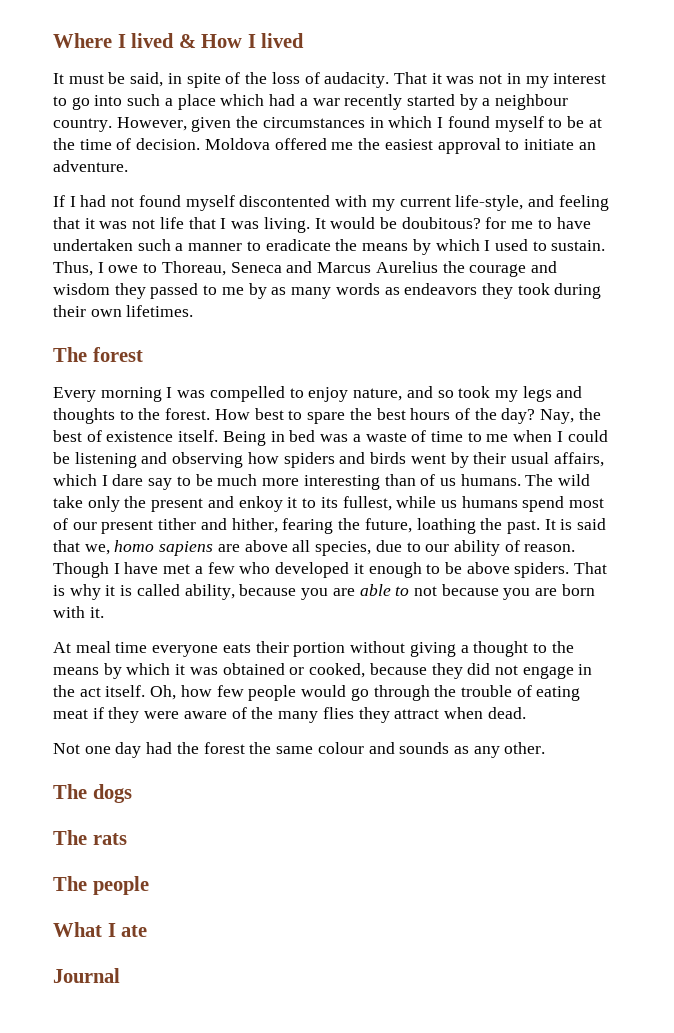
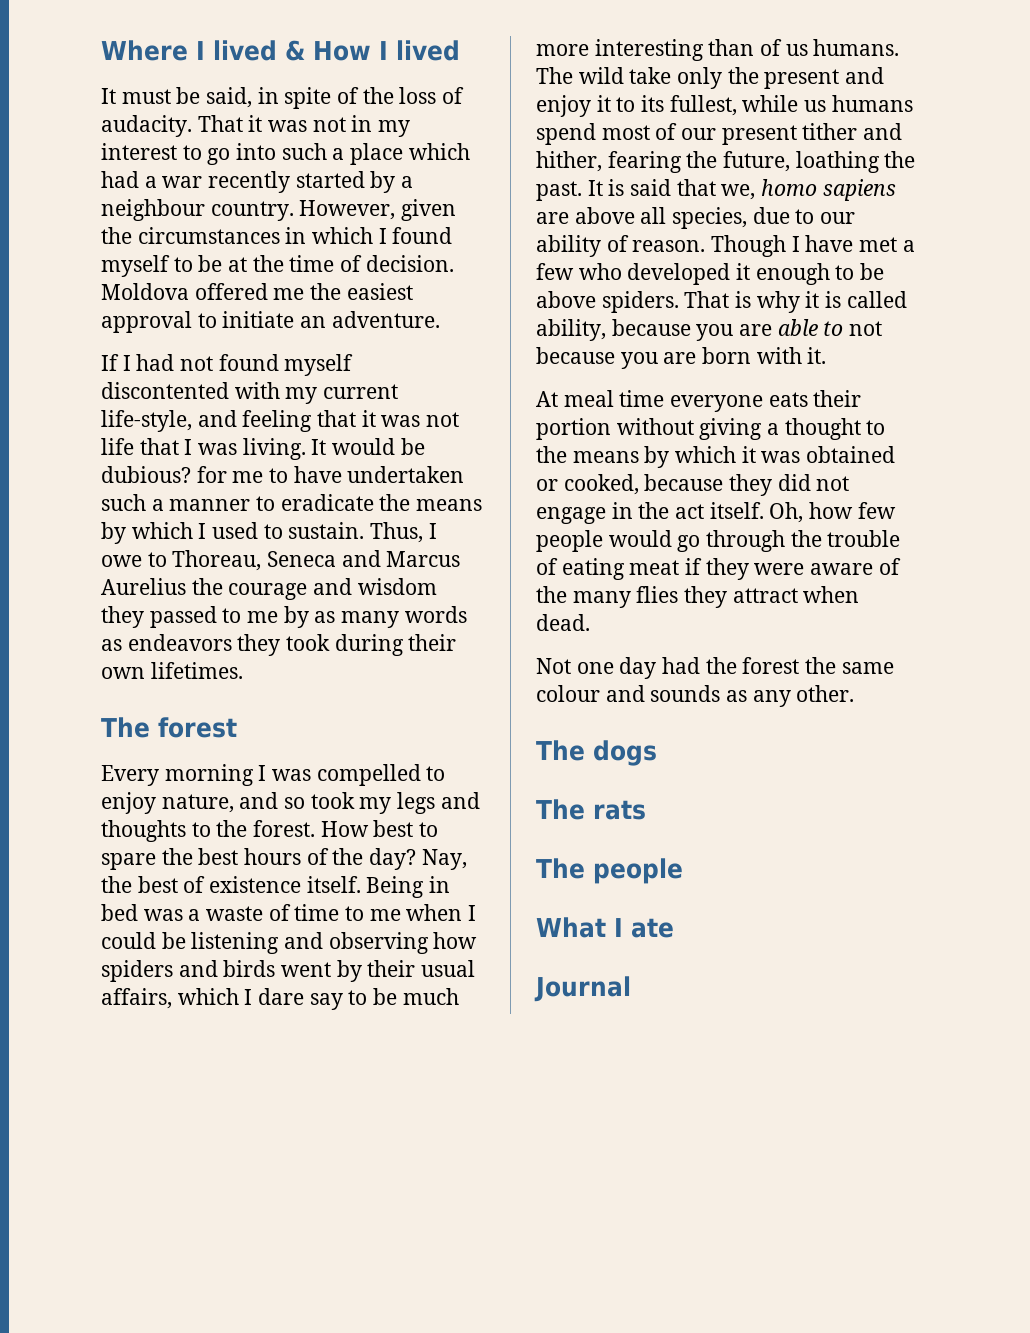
- It would be doubitous? for me to have undertaken such a manner to eradicate the means by which I used to sustain.
+ It would be dubious? for me to have undertaken such a manner to eradicate the means by which I used to sustain.
- The wild take only the present and enkoy it to its fullest, while us humans spend most of our present tither and hither, fearing the future, loathing the past.
+ The wild take only the present and enjoy it to its fullest, while us humans spend most of our present tither and hither, fearing the future, loathing the past.

